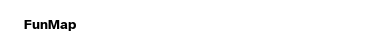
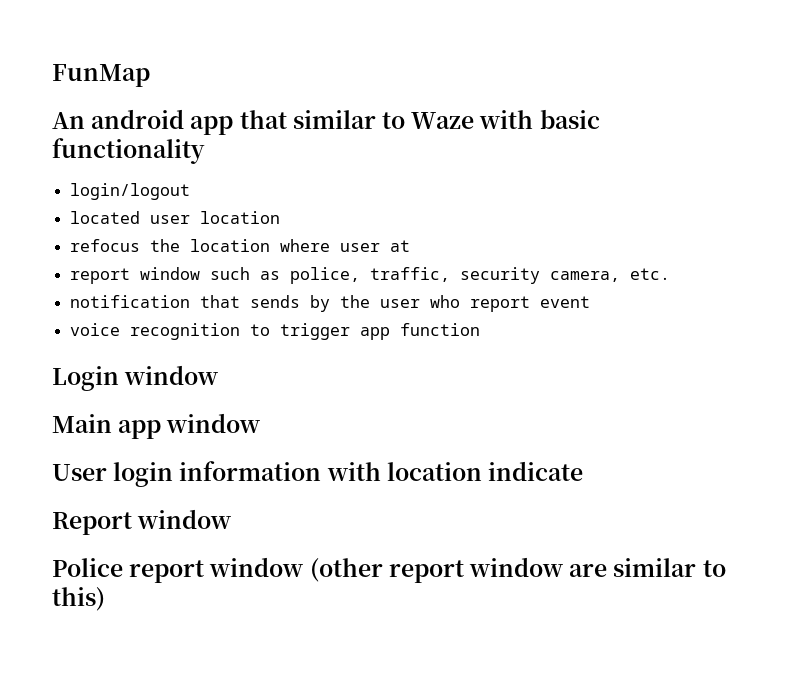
+ An android app that similar to Waze with basic functionality
+ login/logout
+ located user location
+ refocus the location where user at
+ report window such as police, traffic, security camera, etc.
+ notification that sends by the user who report event
+ voice recognition to trigger app function
+ Login window
+ Main app window
+ User login information with location indicate
+ Report window
+ Police report window (other report window are similar to this)

